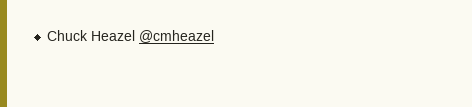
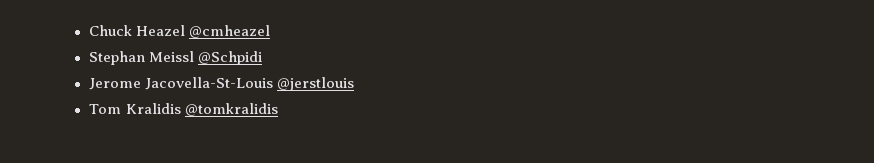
+ Stephan Meissl @Schpidi
+ Jerome Jacovella-St-Louis @jerstlouis
+ Tom Kralidis @tomkralidis

